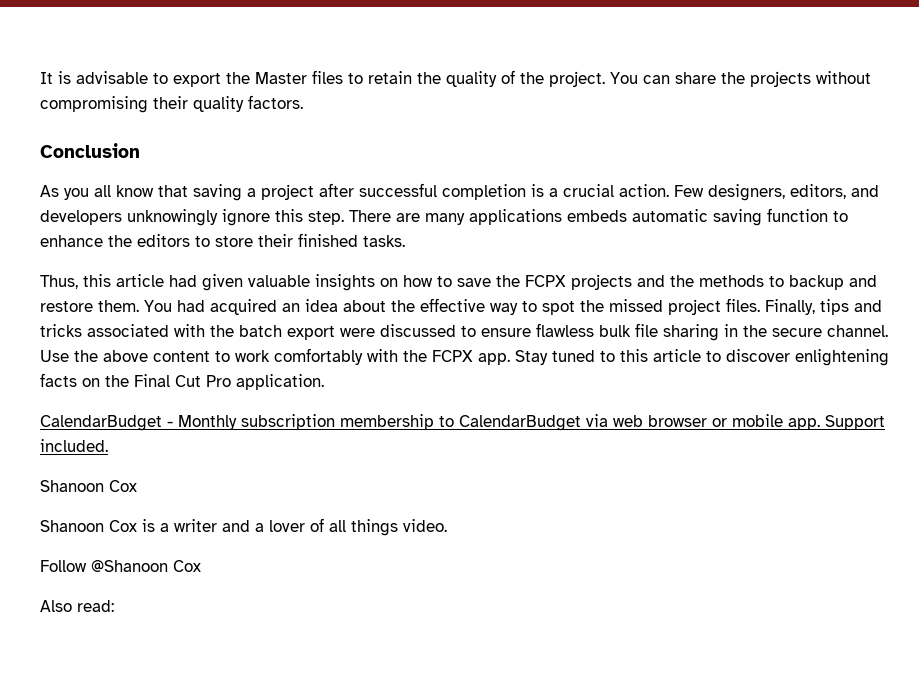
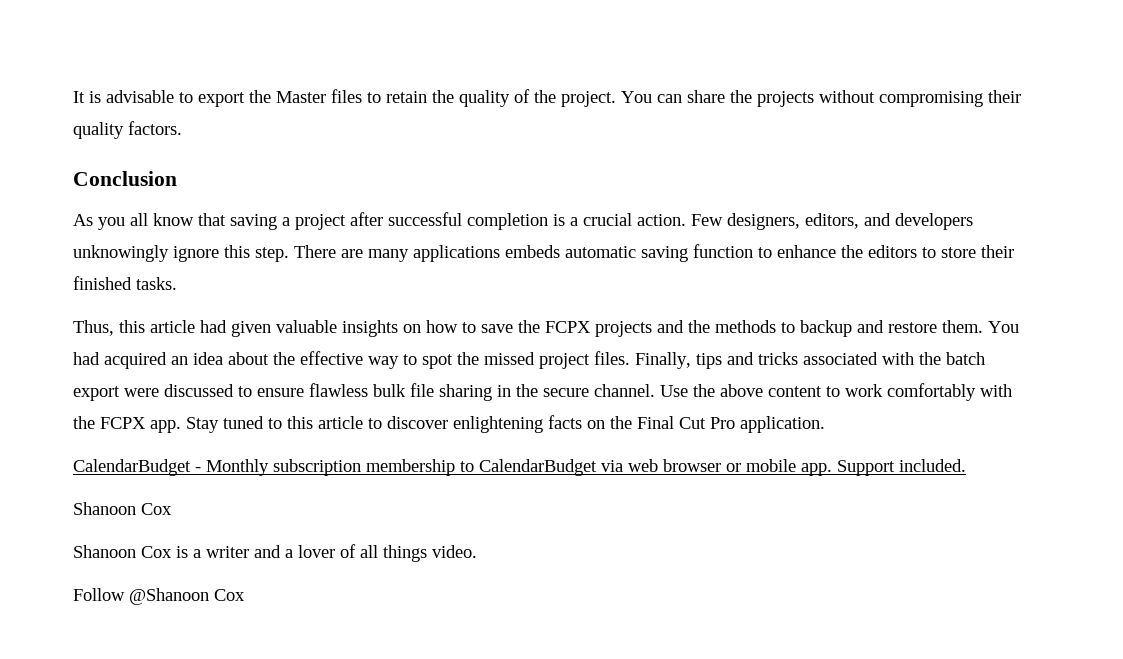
- Also read:

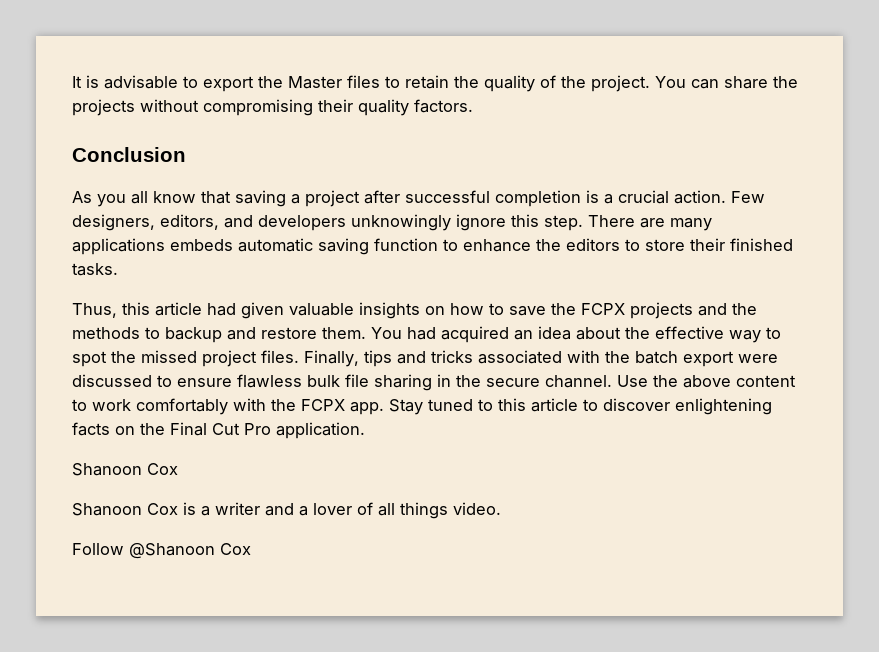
- CalendarBudget - Monthly subscription membership to CalendarBudget via web browser or mobile app. Support included.

